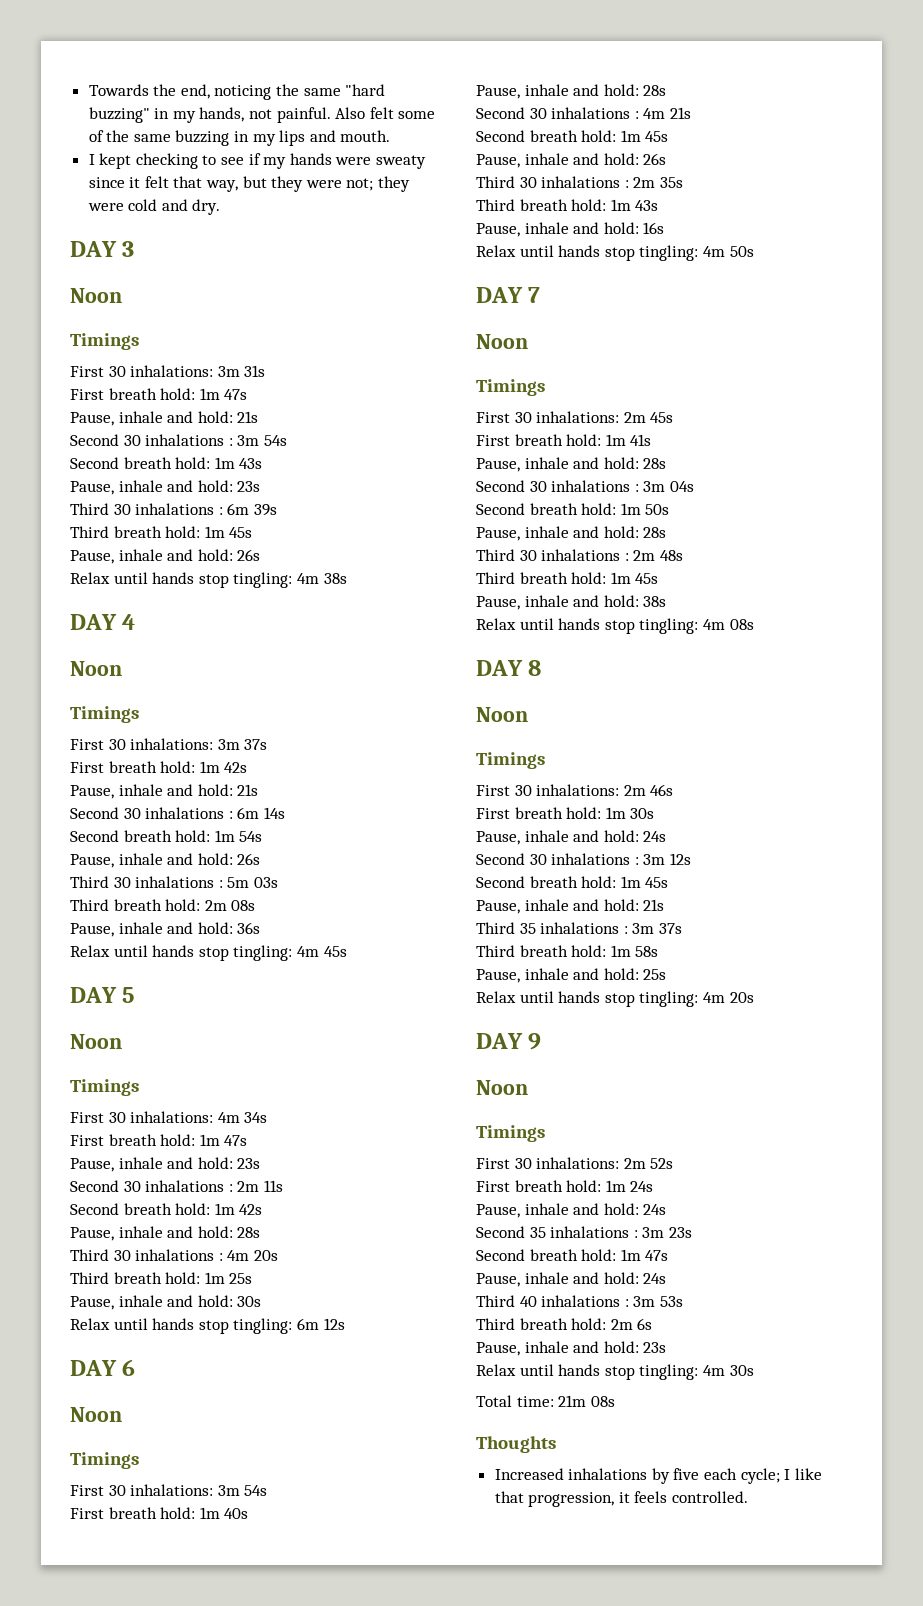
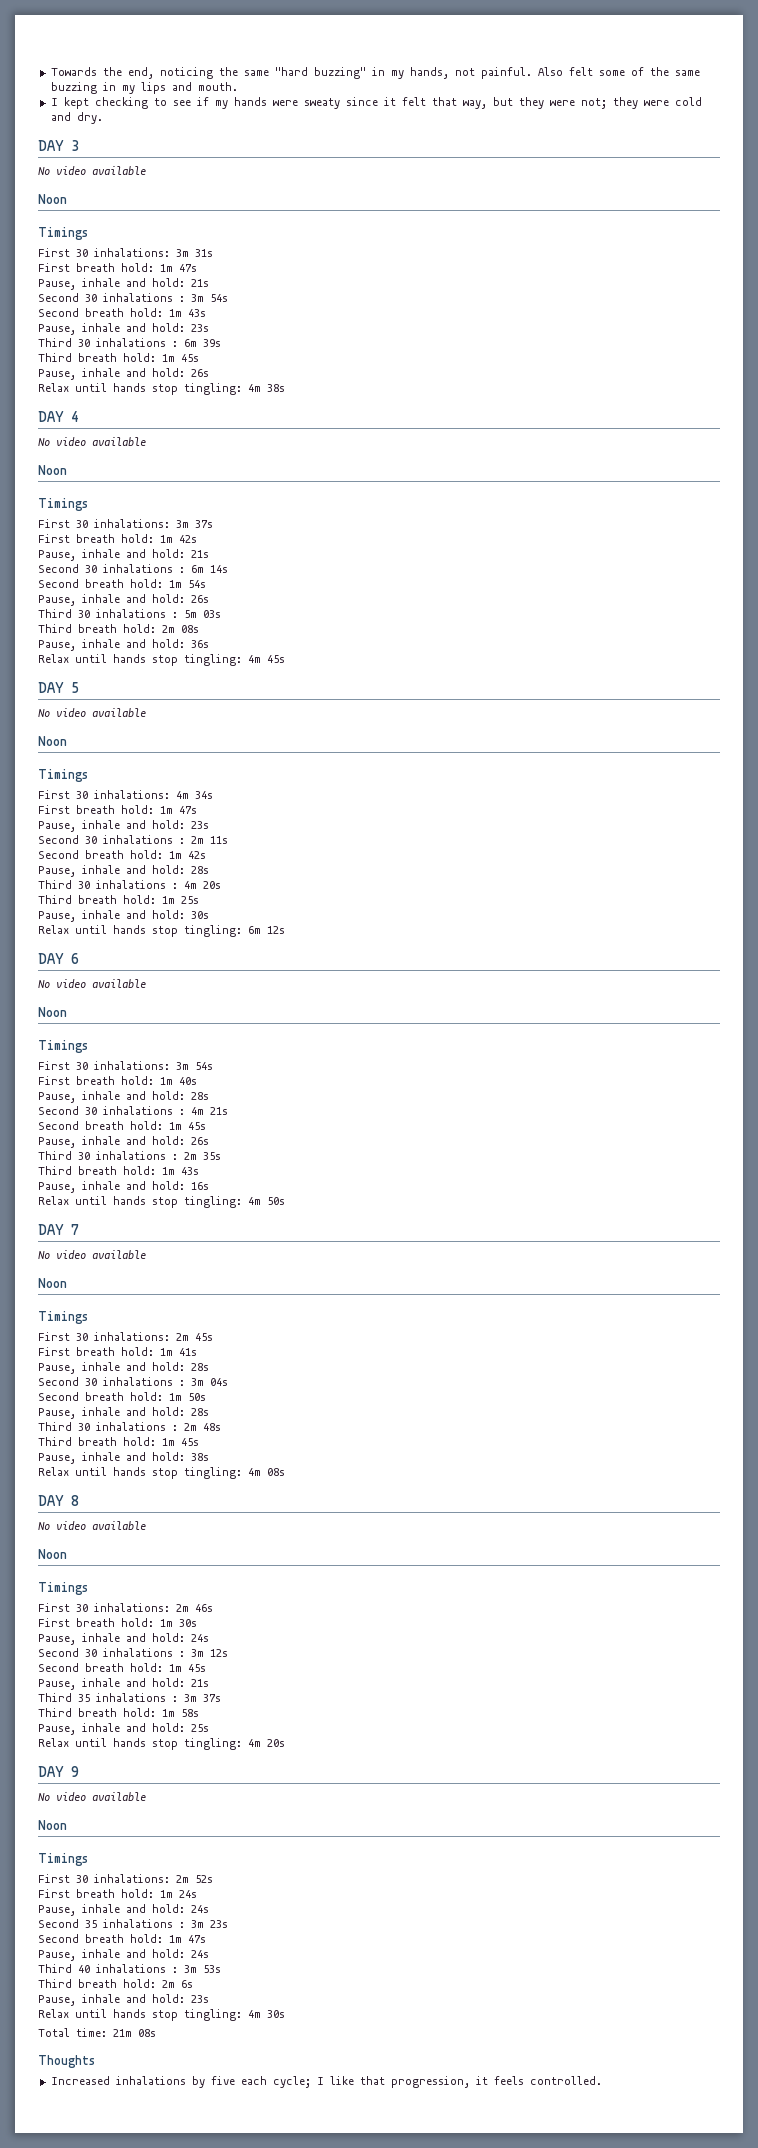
  DAY 3
+ No video available
  DAY 4
+ No video available
  DAY 5
+ No video available
  DAY 6
+ No video available
  DAY 7
+ No video available
  DAY 8
+ No video available
  DAY 9
+ No video available

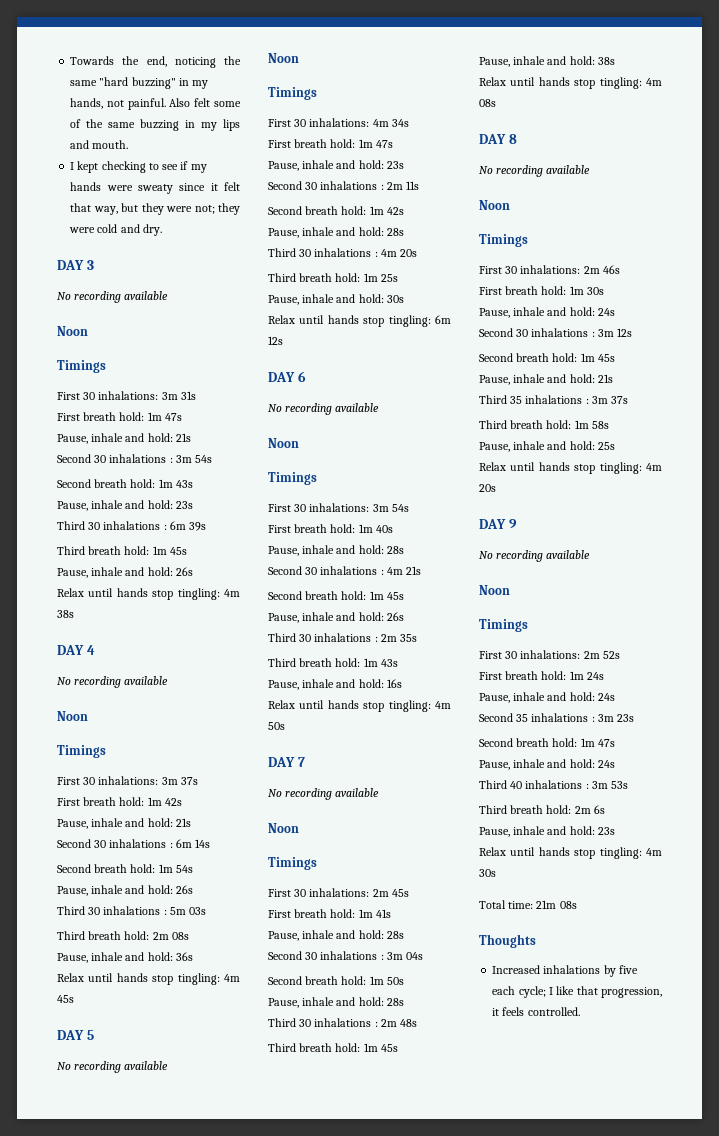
  DAY 3
- No video available
+ No recording available
  DAY 4
- No video available
+ No recording available
  DAY 5
- No video available
+ No recording available
  DAY 6
- No video available
+ No recording available
  DAY 7
- No video available
+ No recording available
  DAY 8
- No video available
+ No recording available
  DAY 9
- No video available
+ No recording available

